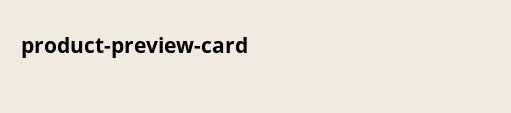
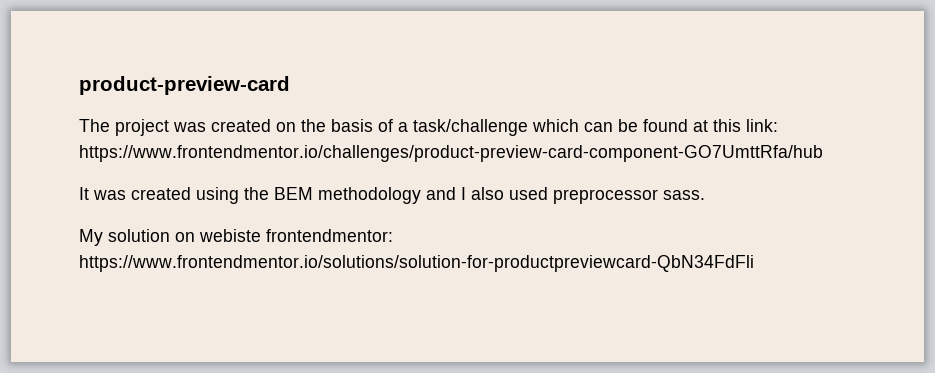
+ The project was created on the basis of a task/challenge which can be found at this link: https://www.frontendmentor.io/challenges/product-preview-card-component-GO7UmttRfa/hub
+ It was created using the BEM methodology and I also used preprocessor sass.
+ My solution on webiste frontendmentor: https://www.frontendmentor.io/solutions/solution-for-productpreviewcard-QbN34FdFli

